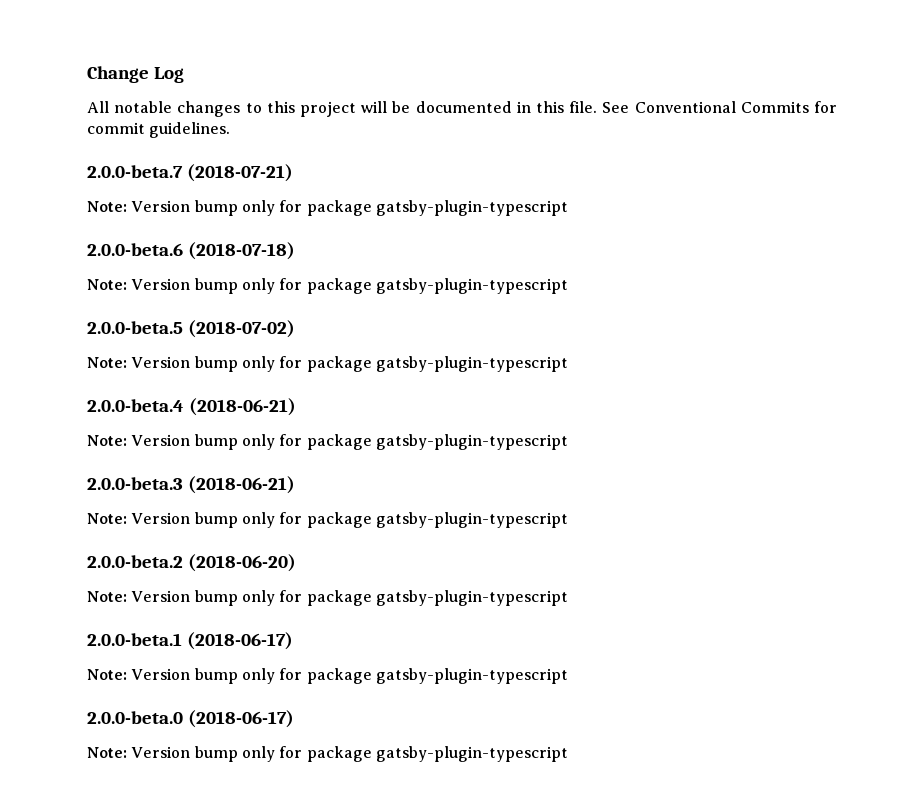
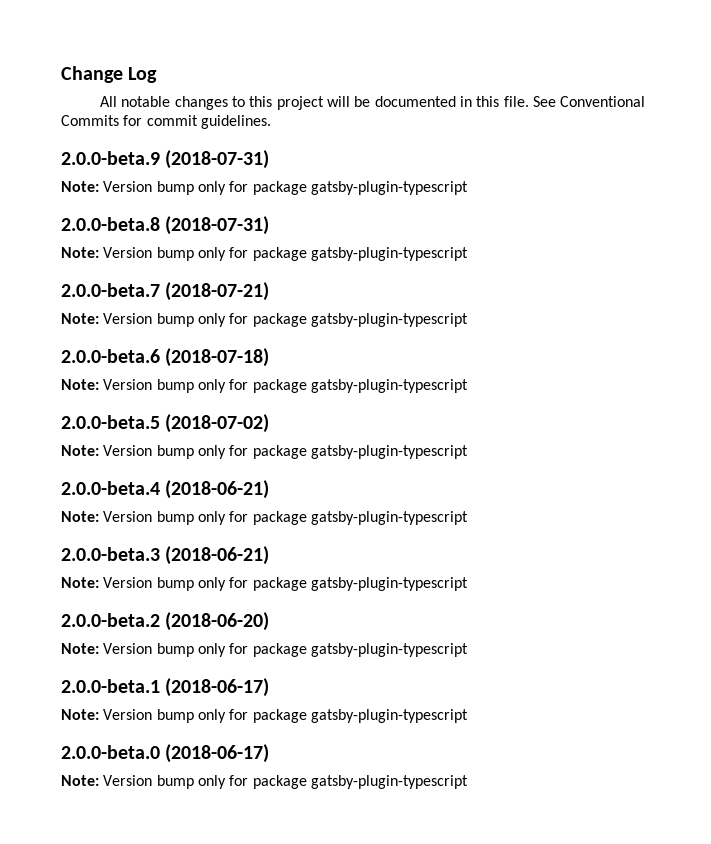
+ 2.0.0-beta.9 (2018-07-31)
+ Note: Version bump only for package gatsby-plugin-typescript
+ 2.0.0-beta.8 (2018-07-31)
+ Note: Version bump only for package gatsby-plugin-typescript

